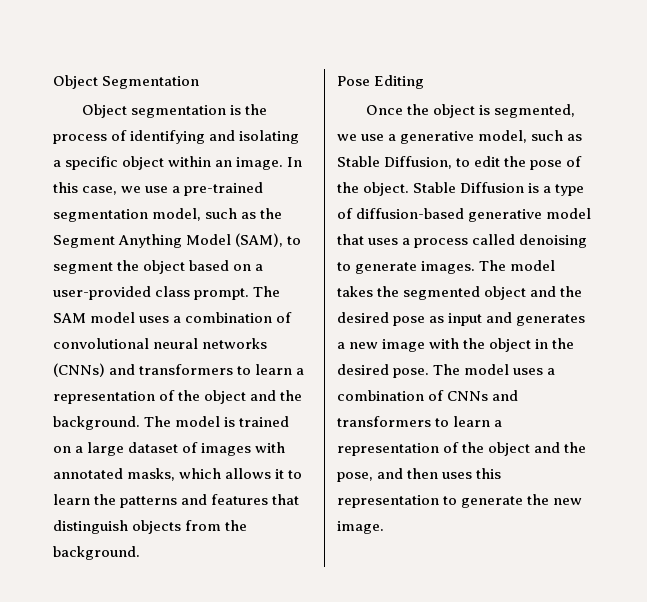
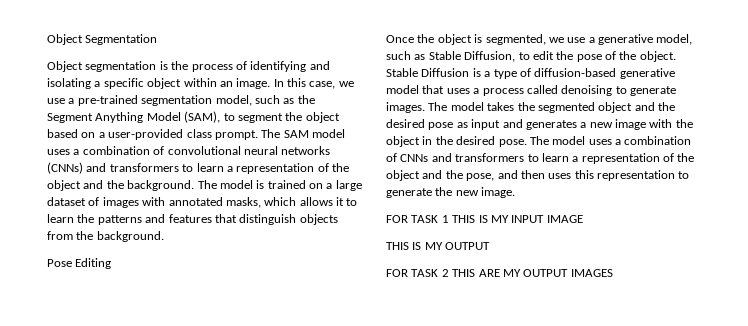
+ FOR TASK 1 THIS IS MY INPUT IMAGE
+ THIS IS MY OUTPUT
+ FOR TASK 2 THIS ARE MY OUTPUT IMAGES

